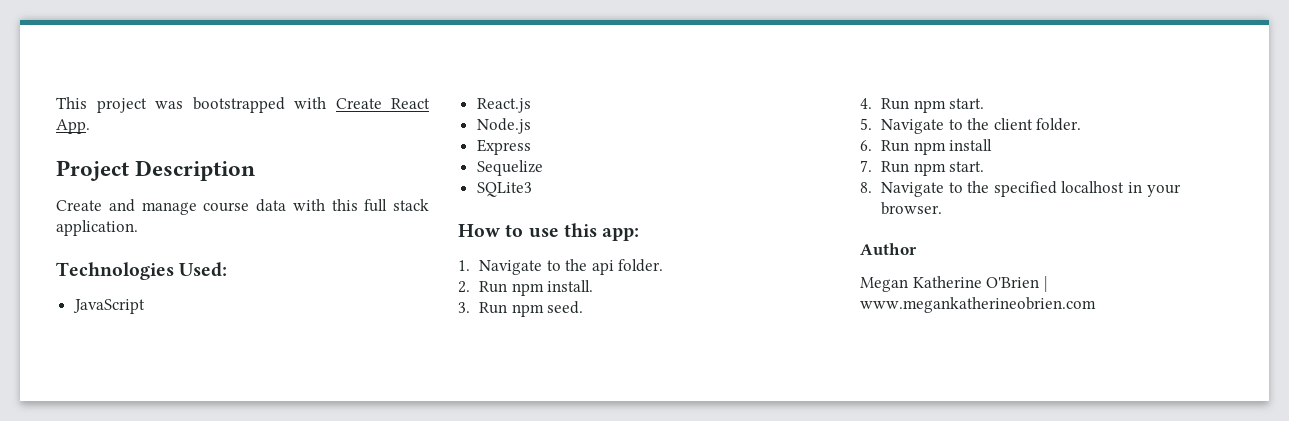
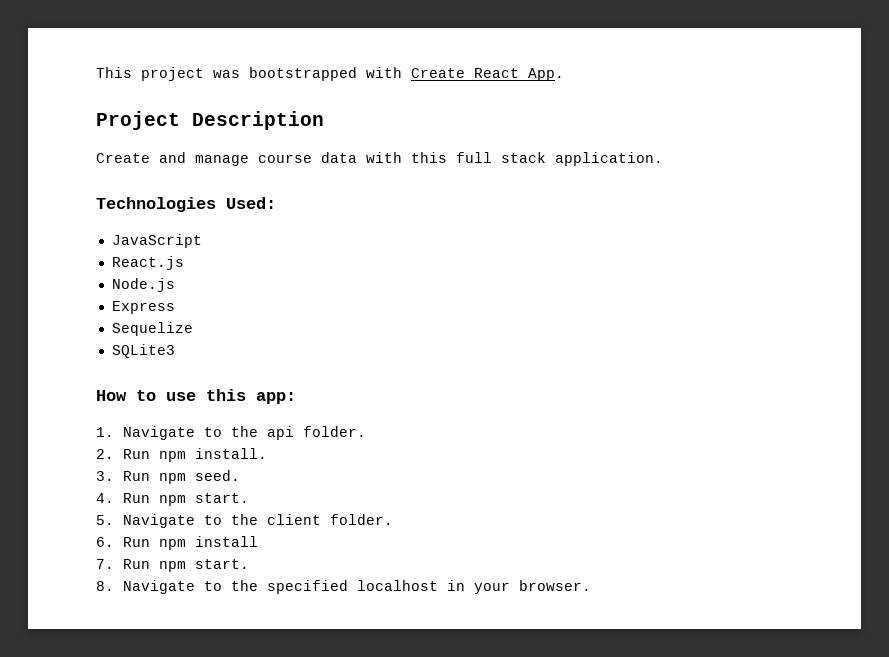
- Author
- Megan Katherine O'Brien | www.megankatherineobrien.com

